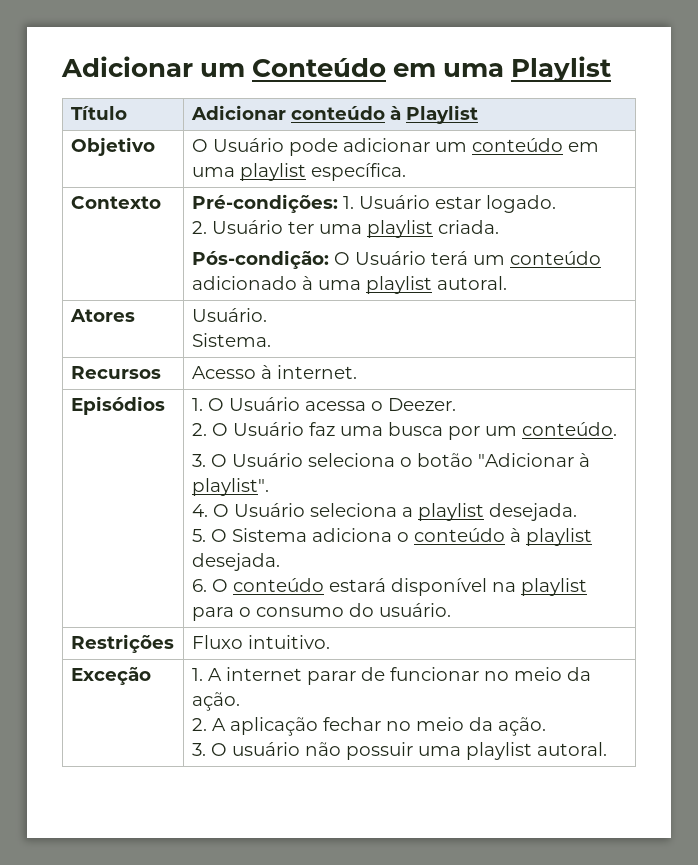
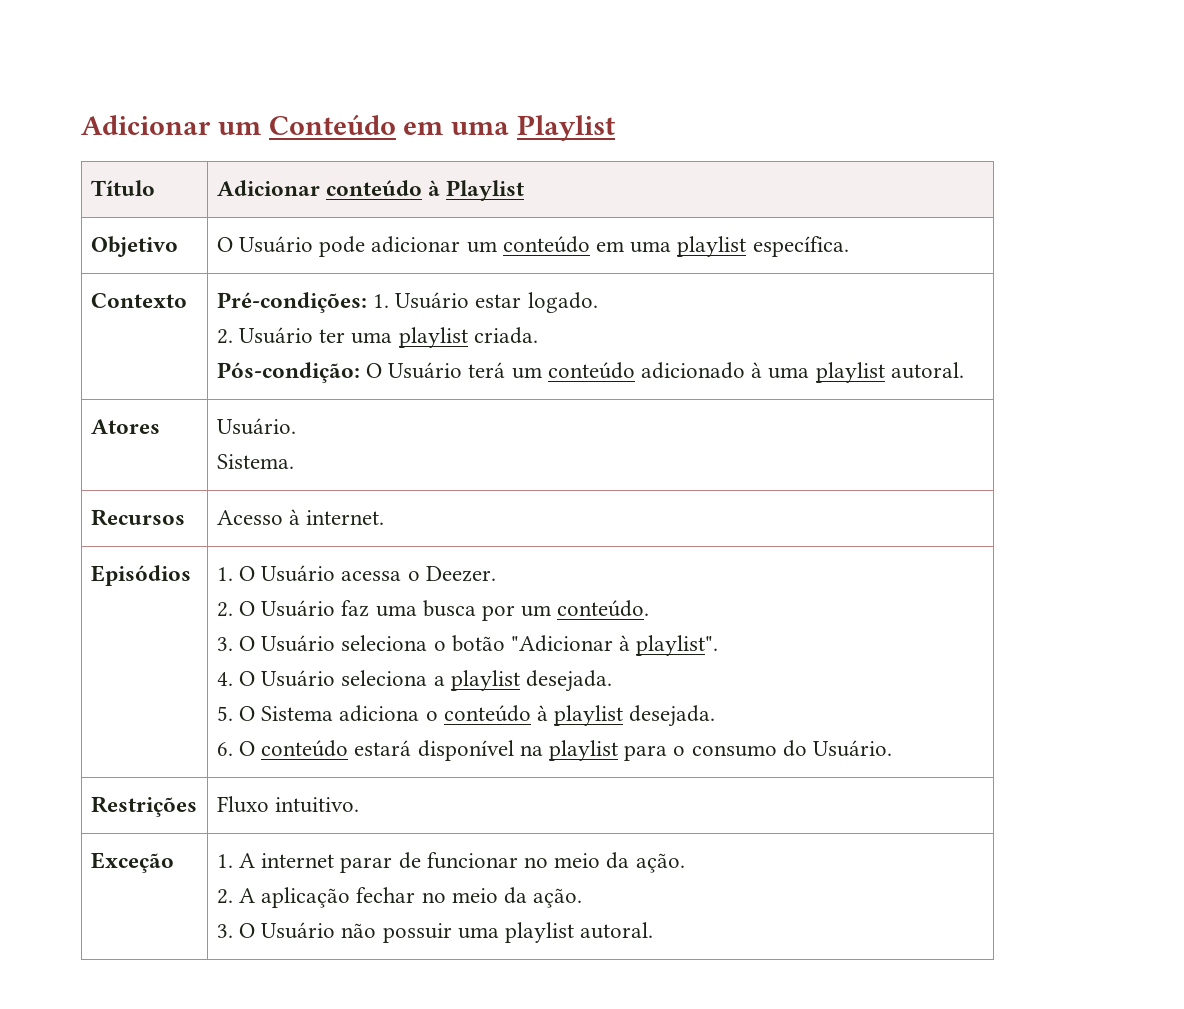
- 6. O conteúdo estará disponível na playlist para o consumo do usuário.
+ 6. O conteúdo estará disponível na playlist para o consumo do Usuário.
  Exceção | 1. A internet parar de funcionar no meio da ação.
  2. A aplicação fechar no meio da ação.
- 3. O usuário não possuir uma playlist autoral.
+ 3. O Usuário não possuir uma playlist autoral.

